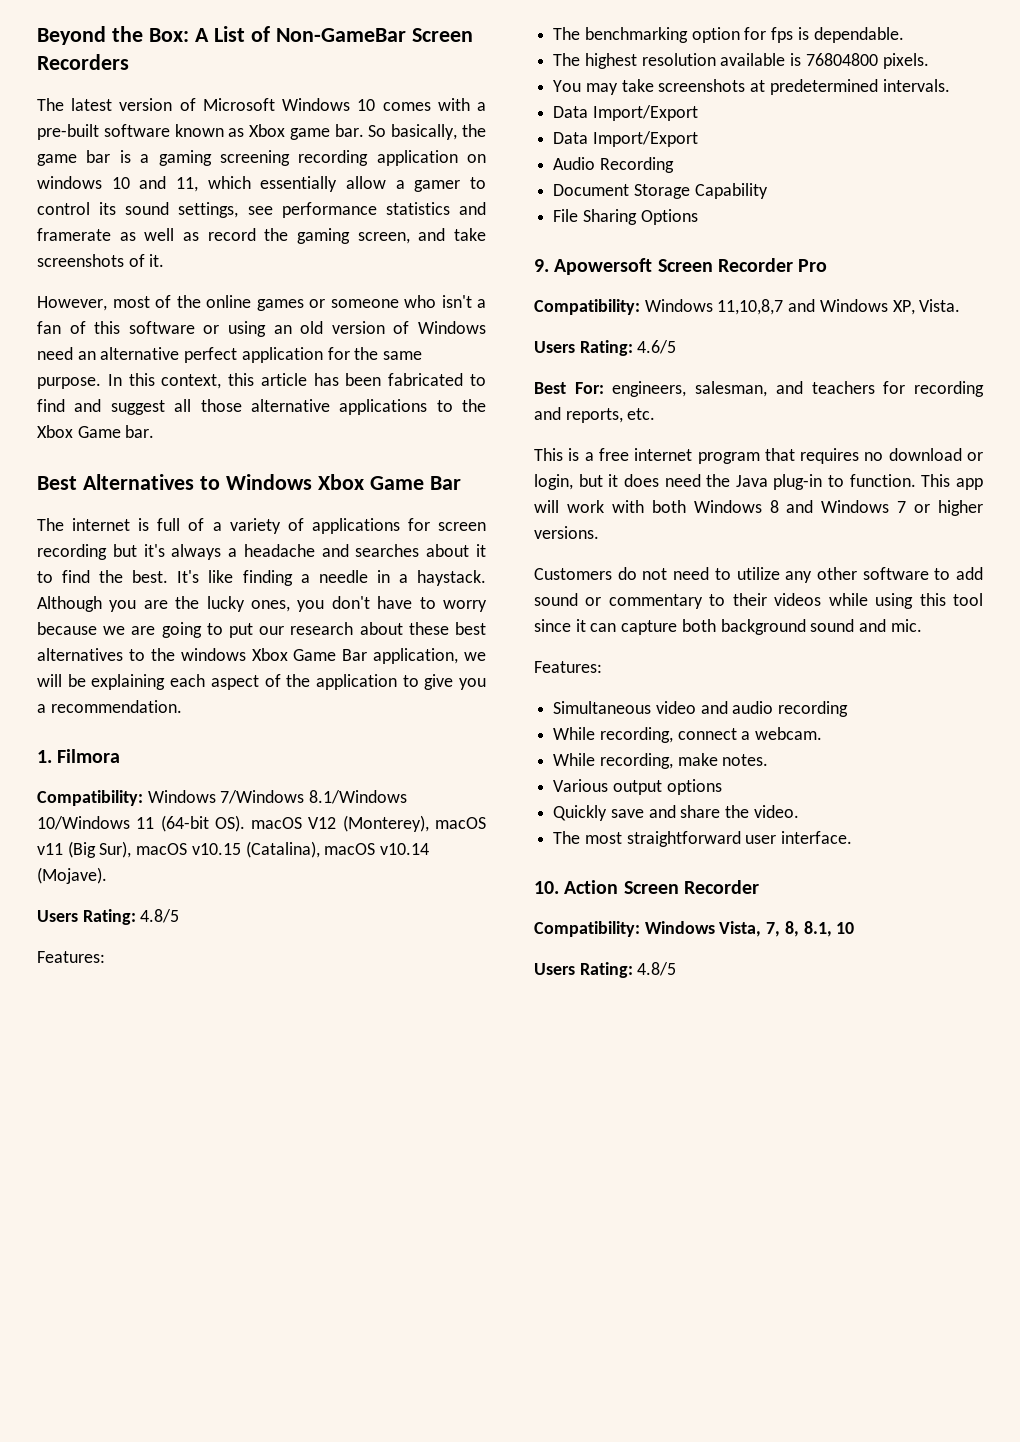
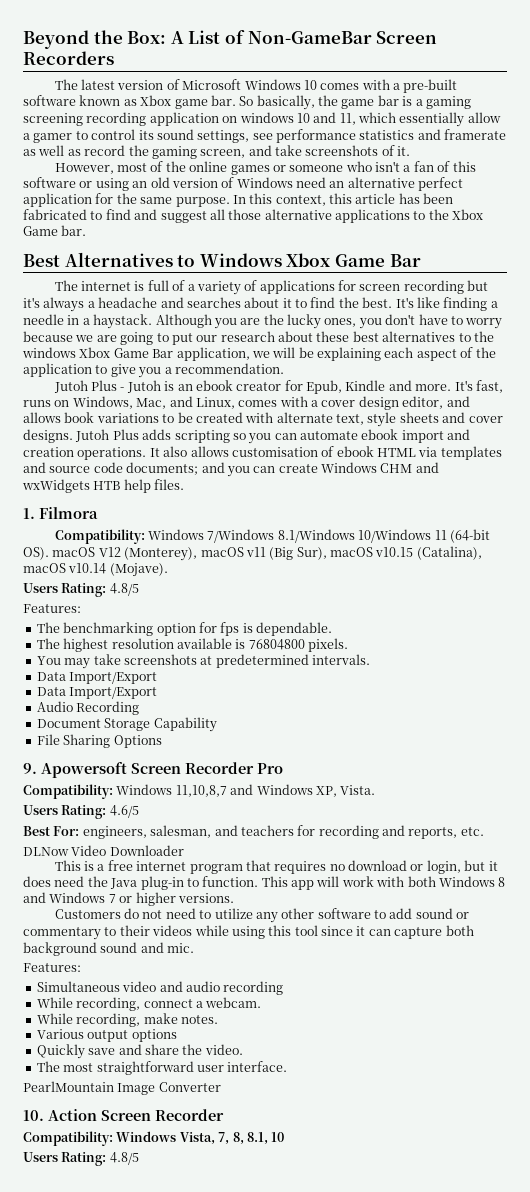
+ Jutoh Plus - Jutoh is an ebook creator for Epub, Kindle and more. It's fast, runs on Windows, Mac, and Linux, comes with a cover design editor, and allows book variations to be created with alternate text, style sheets and cover designs. Jutoh Plus adds scripting so you can automate ebook import and creation operations. It also allows customisation of ebook HTML via templates and source code documents; and you can create Windows CHM and wxWidgets HTB help files.
+ DLNow Video Downloader
+ PearlMountain Image Converter

